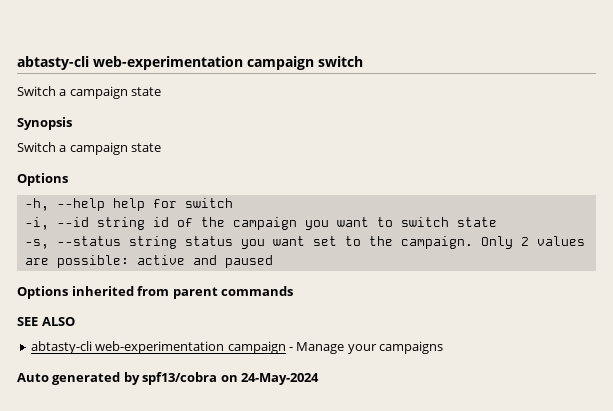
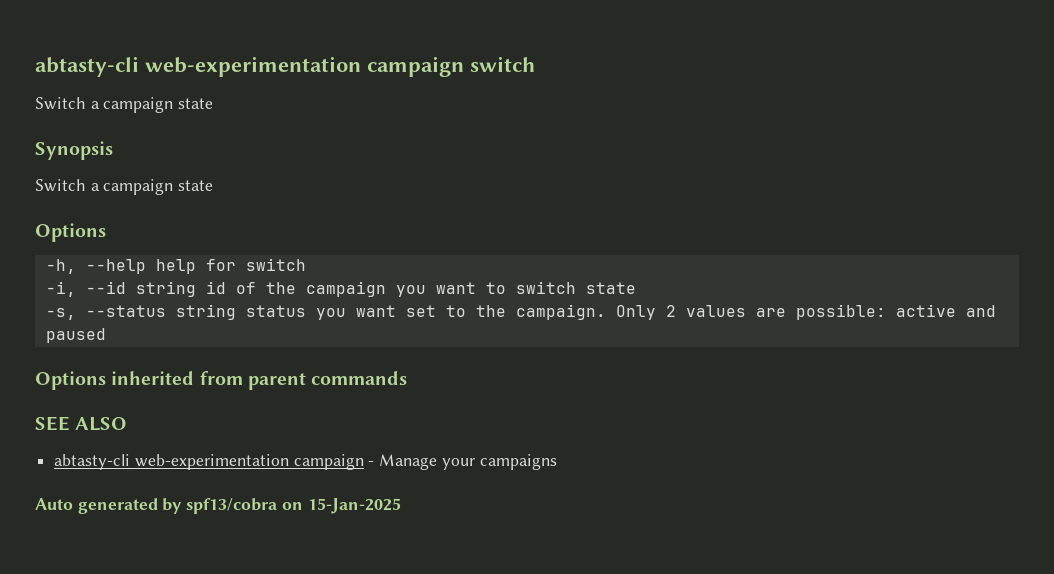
- Auto generated by spf13/cobra on 24-May-2024
+ Auto generated by spf13/cobra on 15-Jan-2025

